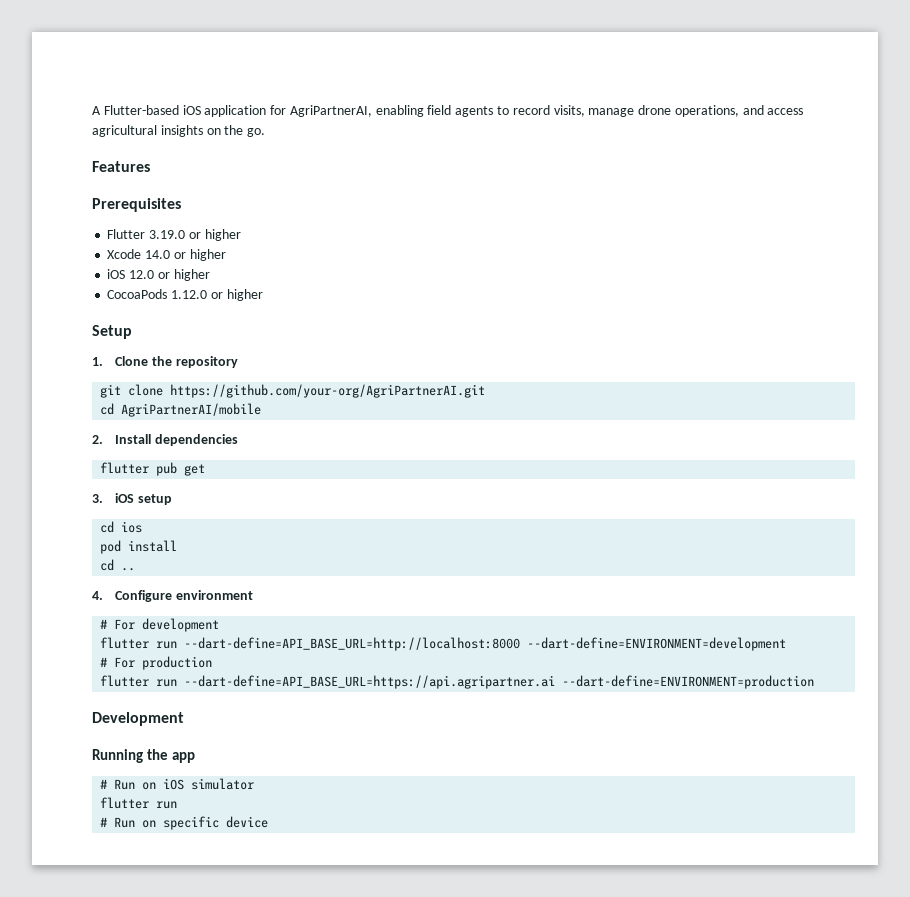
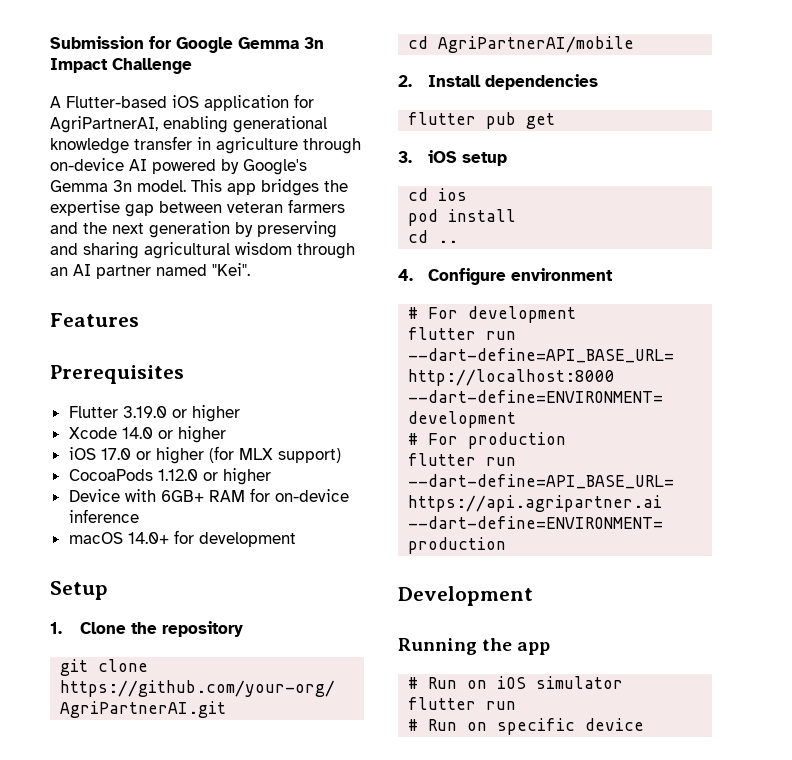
+ Submission for Google Gemma 3n Impact Challenge
- A Flutter-based iOS application for AgriPartnerAI, enabling field agents to record visits, manage drone operations, and access agricultural insights on the go.
+ A Flutter-based iOS application for AgriPartnerAI, enabling generational knowledge transfer in agriculture through on-device AI powered by Google's Gemma 3n model. This app bridges the expertise gap between veteran farmers and the next generation by preserving and sharing agricultural wisdom through an AI partner named "Kei".
- iOS 12.0 or higher
+ iOS 17.0 or higher (for MLX support)
+ Device with 6GB+ RAM for on-device inference
+ macOS 14.0+ for development

